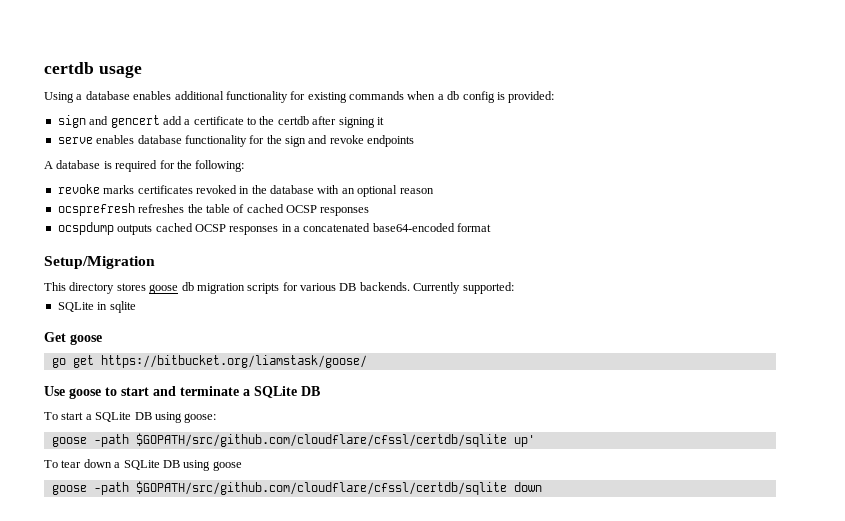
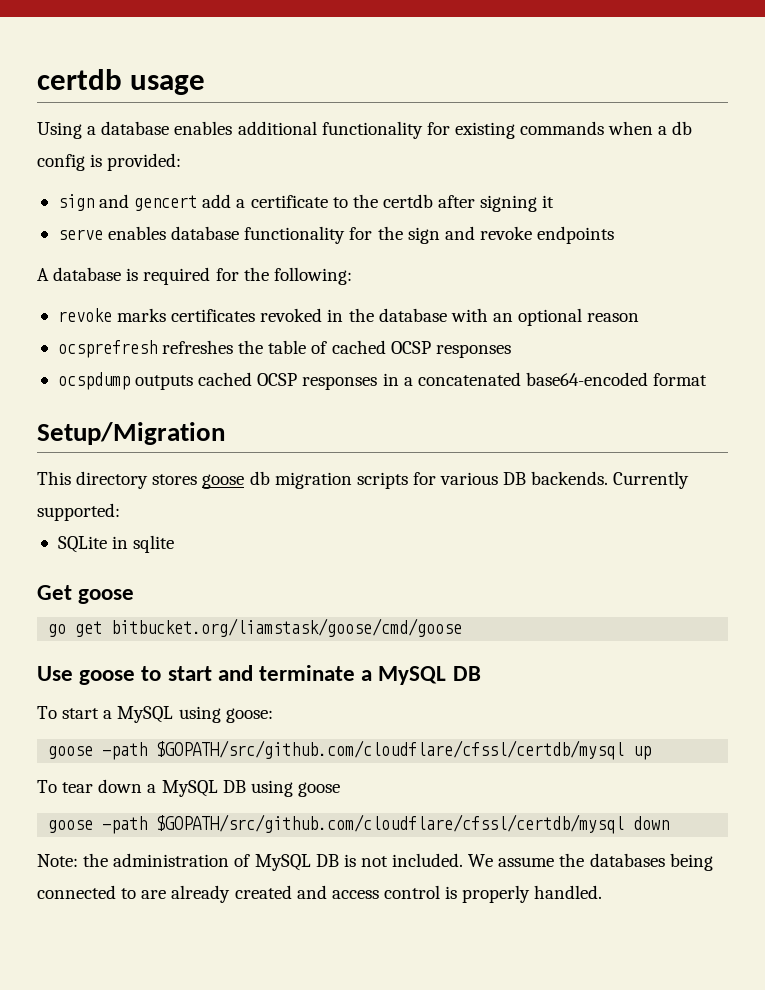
- go get https://bitbucket.org/liamstask/goose/
+ go get bitbucket.org/liamstask/goose/cmd/goose
- Use goose to start and terminate a SQLite DB
+ Use goose to start and terminate a MySQL DB
- To start a SQLite DB using goose:
+ To start a MySQL using goose:
- goose -path $GOPATH/src/github.com/cloudflare/cfssl/certdb/sqlite up'
+ goose -path $GOPATH/src/github.com/cloudflare/cfssl/certdb/mysql up
- To tear down a SQLite DB using goose
+ To tear down a MySQL DB using goose
- goose -path $GOPATH/src/github.com/cloudflare/cfssl/certdb/sqlite down
+ goose -path $GOPATH/src/github.com/cloudflare/cfssl/certdb/mysql down
+ Note: the administration of MySQL DB is not included. We assume the databases being connected to are already created and access control is properly handled.

